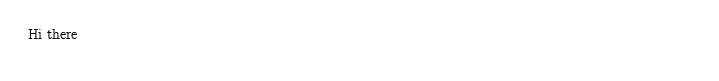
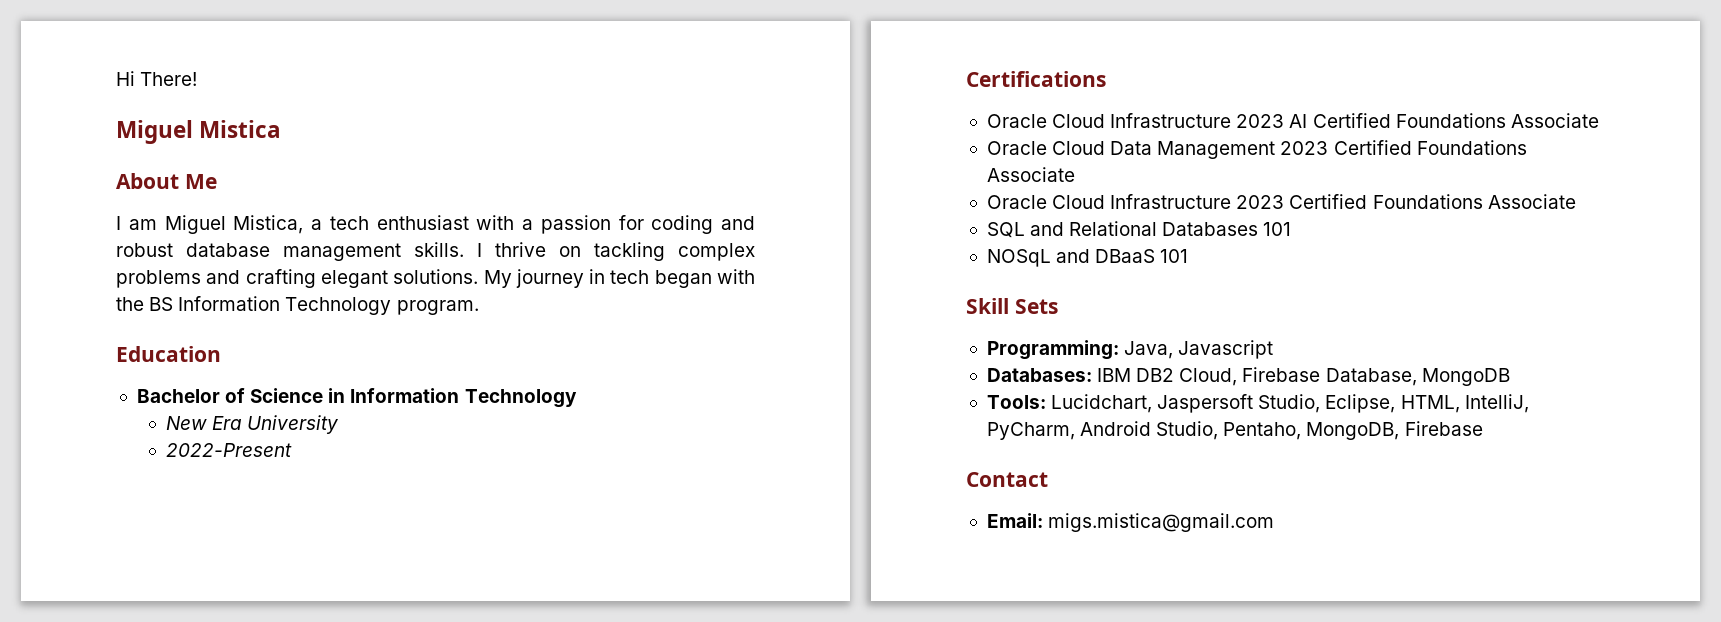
- Hi there
+ Hi There!
+ Miguel Mistica
+ About Me
+ I am Miguel Mistica, a tech enthusiast with a passion for coding and robust database management skills. I thrive on tackling complex problems and crafting elegant solutions. My journey in tech began with the BS Information Technology program.
+ Education
+ Bachelor of Science in Information Technology
+ New Era University
+ 2022-Present
+ Certifications
+ Oracle Cloud Infrastructure 2023 AI Certified Foundations Associate
+ Oracle Cloud Data Management 2023 Certified Foundations Associate
+ Oracle Cloud Infrastructure 2023 Certified Foundations Associate
+ SQL and Relational Databases 101
+ NOSqL and DBaaS 101
+ Skill Sets
+ Programming: Java, Javascript
+ Databases: IBM DB2 Cloud, Firebase Database, MongoDB
+ Tools: Lucidchart, Jaspersoft Studio, Eclipse, HTML, IntelliJ, PyCharm, Android Studio, Pentaho, MongoDB, Firebase
+ Contact
+ Email: migs.mistica@gmail.com

